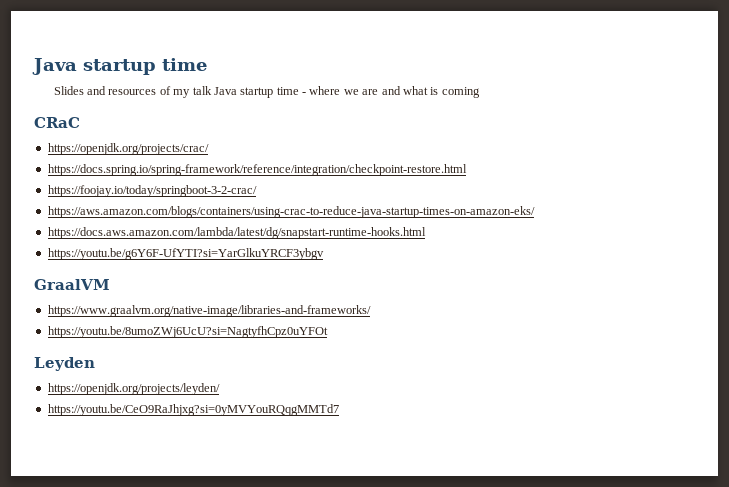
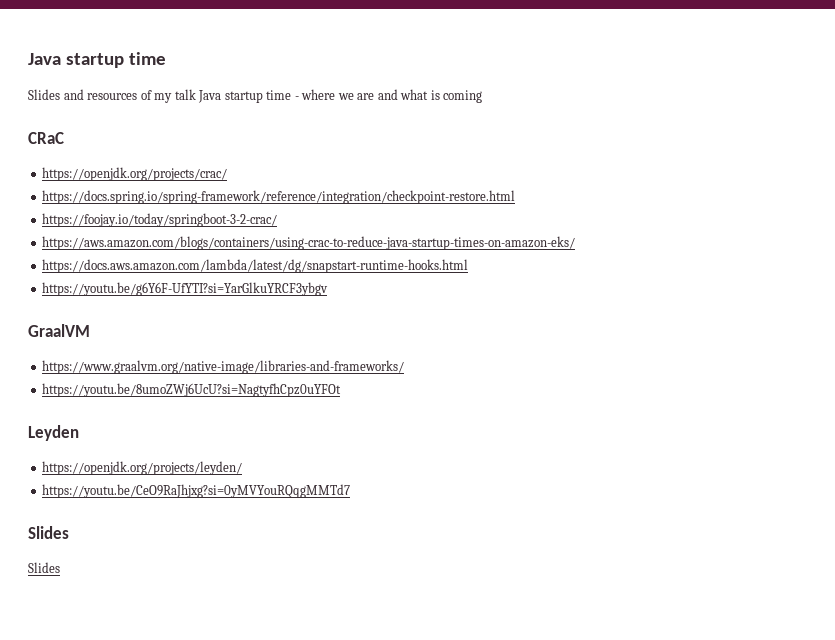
  https://youtu.be/CeO9RaJhjxg?si=0yMVYouRQqgMMTd7
+ Slides
+ Slides

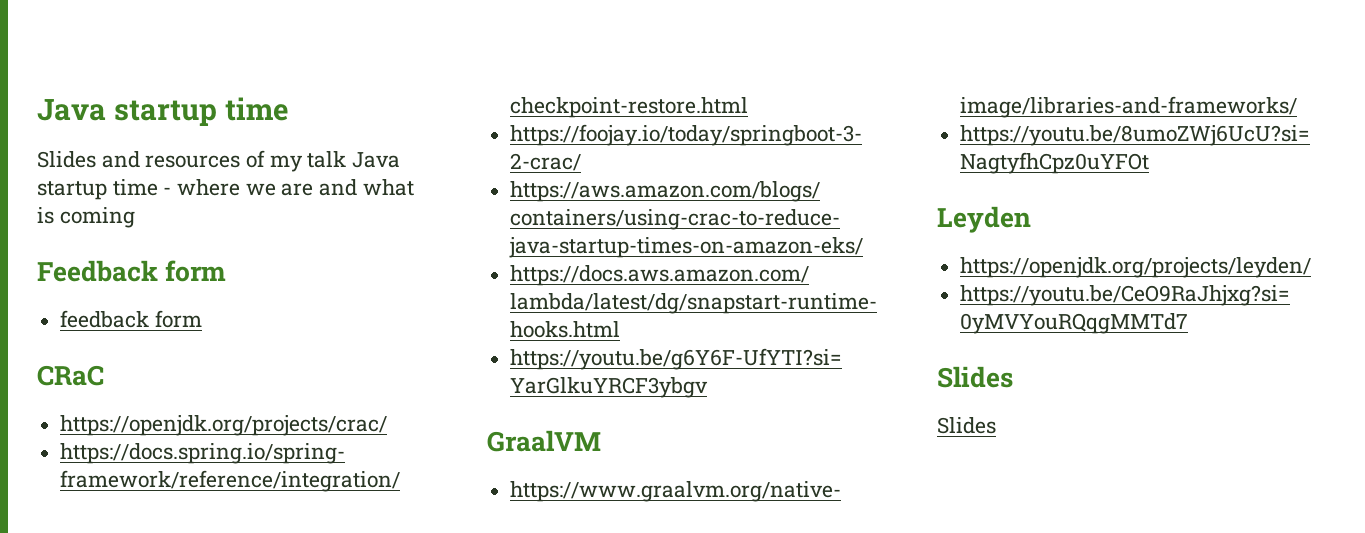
+ Feedback form
+ feedback form

